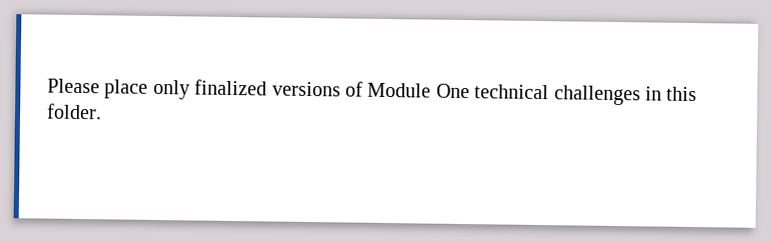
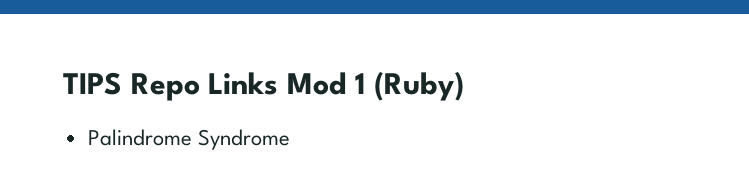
- Please place only finalized versions of Module One technical challenges in this folder.
+ TIPS Repo Links Mod 1 (Ruby)
+ Palindrome Syndrome

